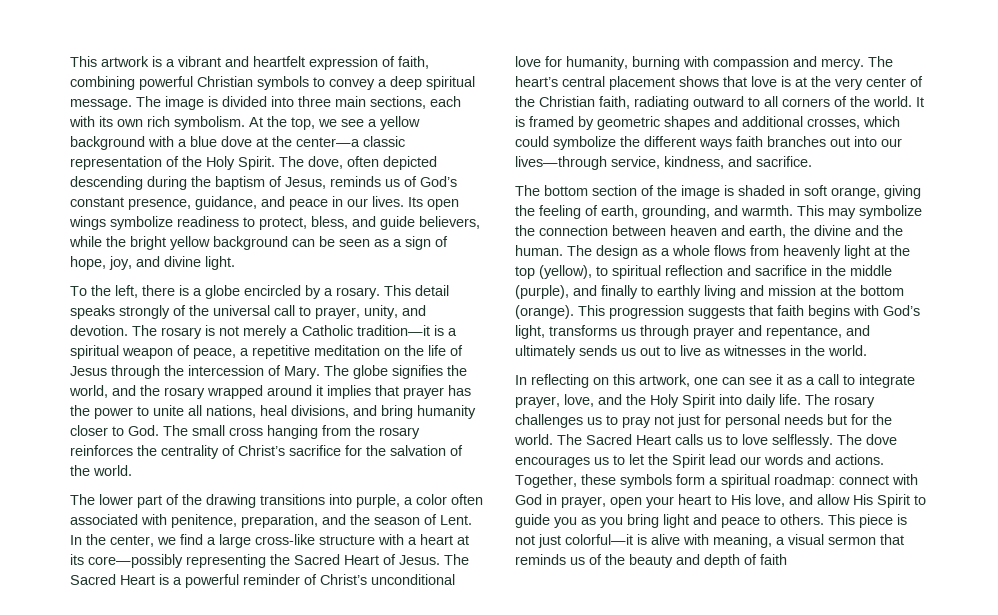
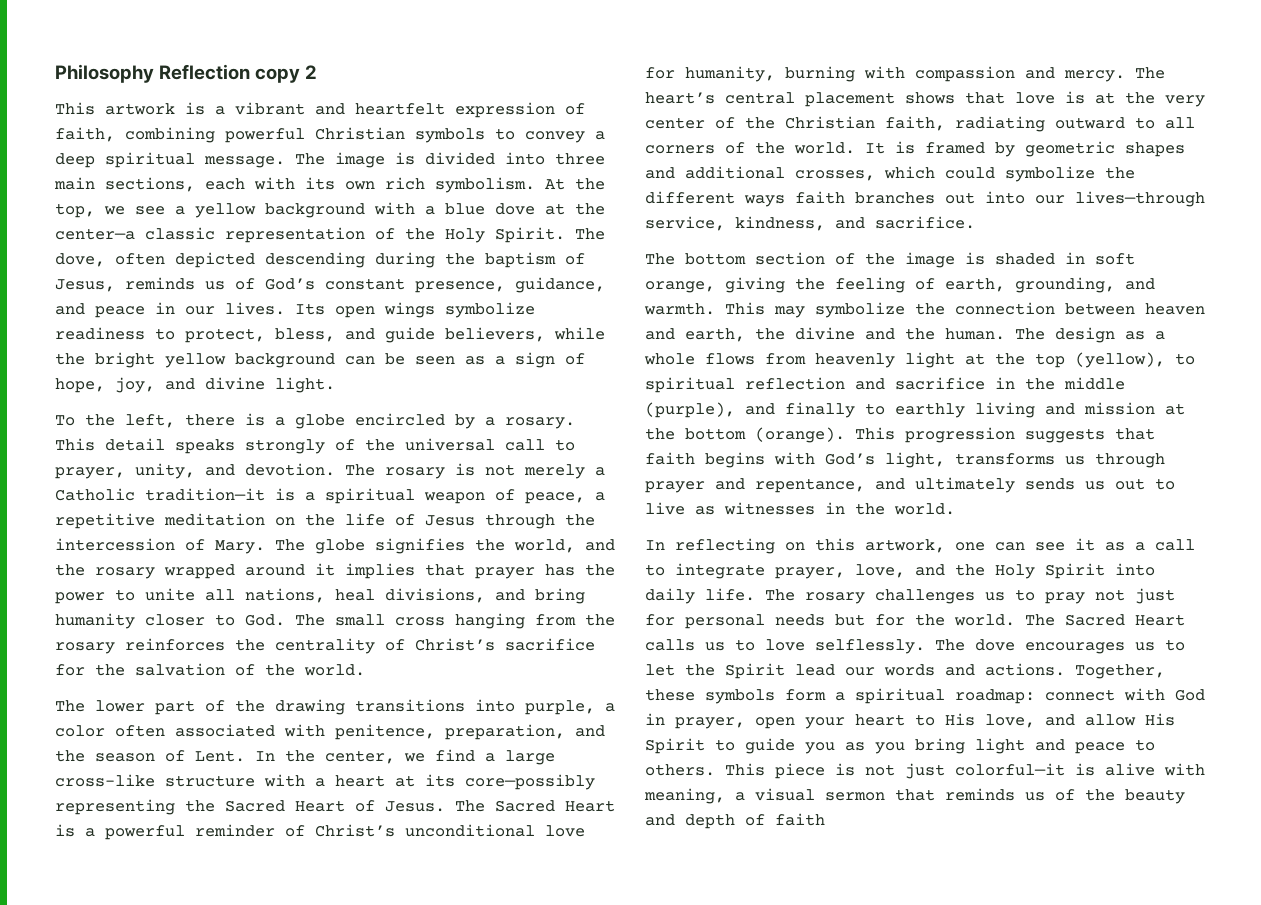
+ Philosophy Reflection copy 2

